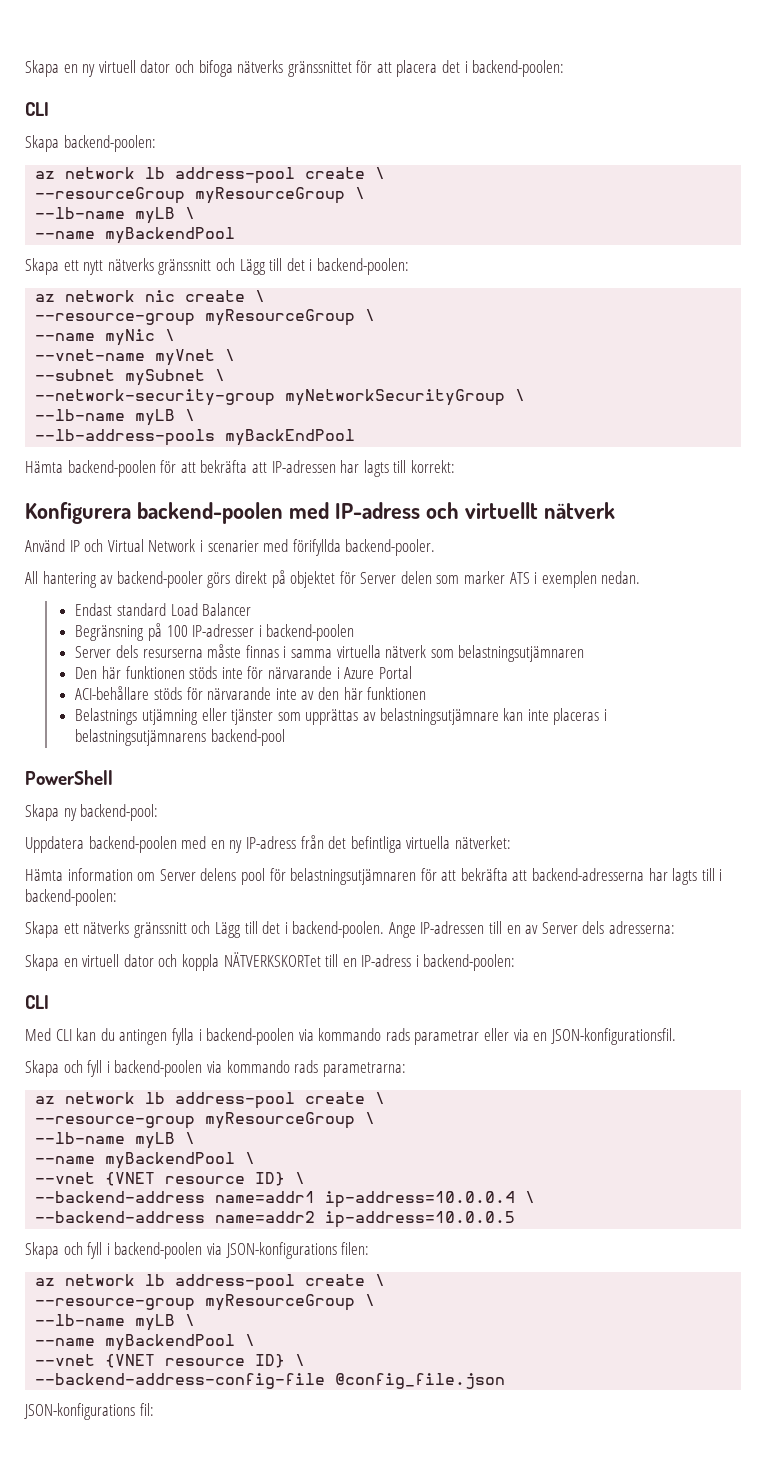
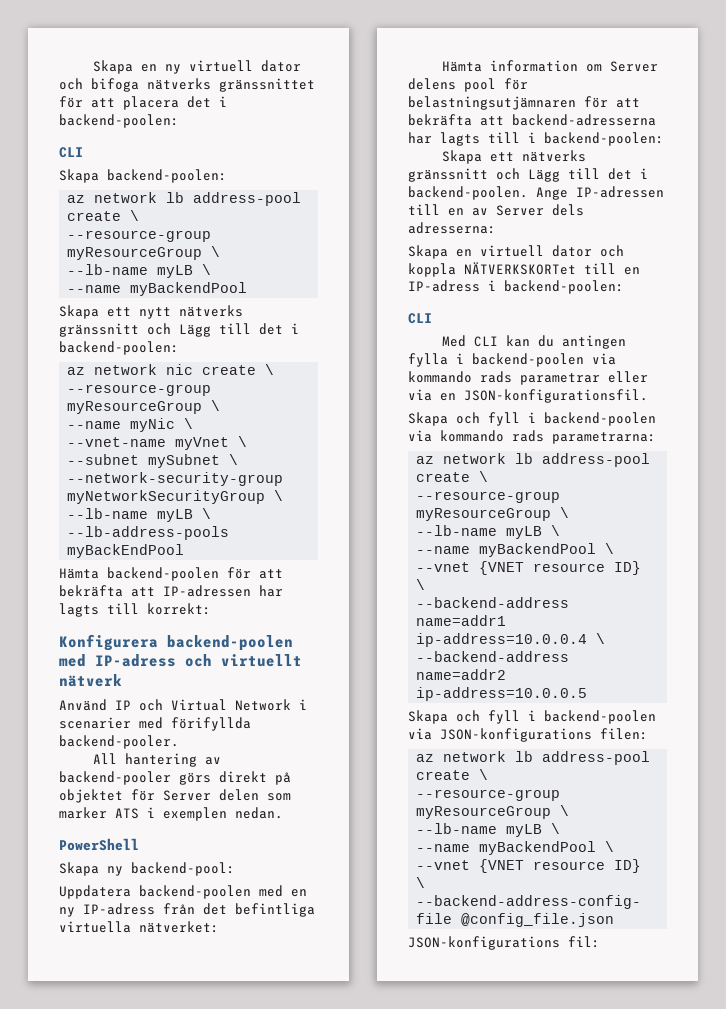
  Skapa backend-poolen:
  az network lb address-pool create \
- --resourceGroup myResourceGroup \
+ --resource-group myResourceGroup \
- Endast standard Load Balancer
- Begränsning på 100 IP-adresser i backend-poolen
- Server dels resurserna måste finnas i samma virtuella nätverk som belastningsutjämnaren
- Den här funktionen stöds inte för närvarande i Azure Portal
- ACI-behållare stöds för närvarande inte av den här funktionen
- Belastnings utjämning eller tjänster som upprättas av belastningsutjämnare kan inte placeras i belastningsutjämnarens backend-pool

